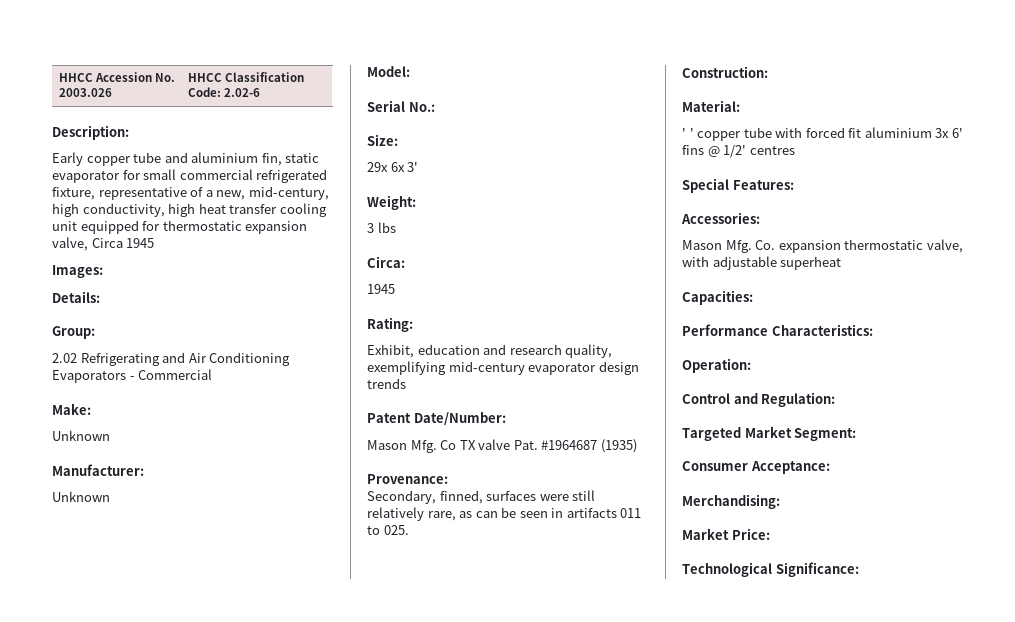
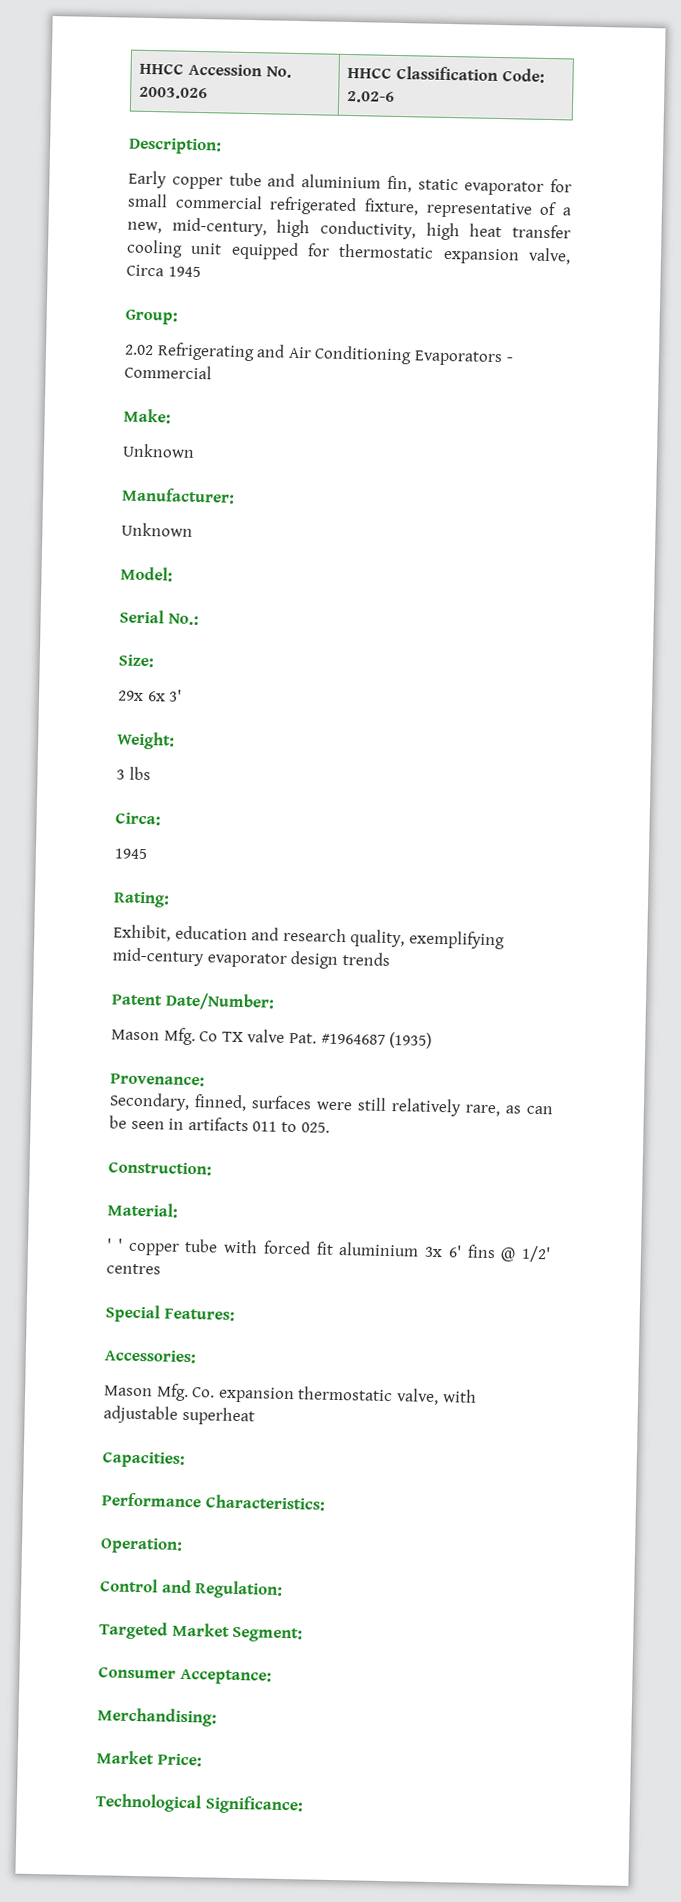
- Images:
- Details:

